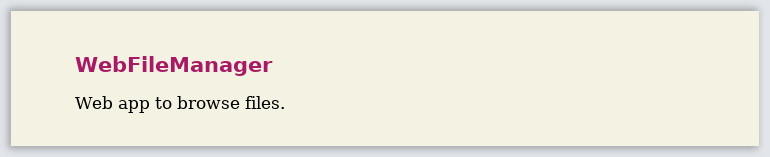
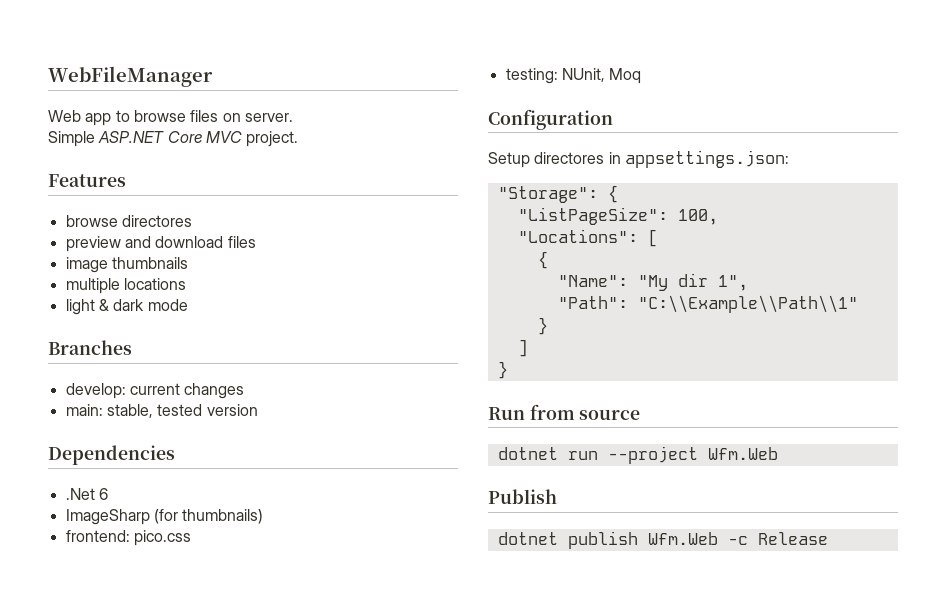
- Web app to browse files.
+ Web app to browse files on server.
+ Simple ASP.NET Core MVC project.
+ Features
+ browse directores
+ preview and download files
+ image thumbnails
+ multiple locations
+ light & dark mode
+ Branches
+ develop: current changes
+ main: stable, tested version
+ Dependencies
+ .Net 6
+ ImageSharp (for thumbnails)
+ frontend: pico.css
+ testing: NUnit, Moq
+ Configuration
+ Setup directores in appsettings.json:
+ "Storage": {
+ "ListPageSize": 100,
+ "Locations": [
+ {
+ "Name": "My dir 1",
+ "Path": "C:\\Example\\Path\\1"
+ }
+ ]
+ }
+ Run from source
+ dotnet run --project Wfm.Web
+ Publish
+ dotnet publish Wfm.Web -c Release

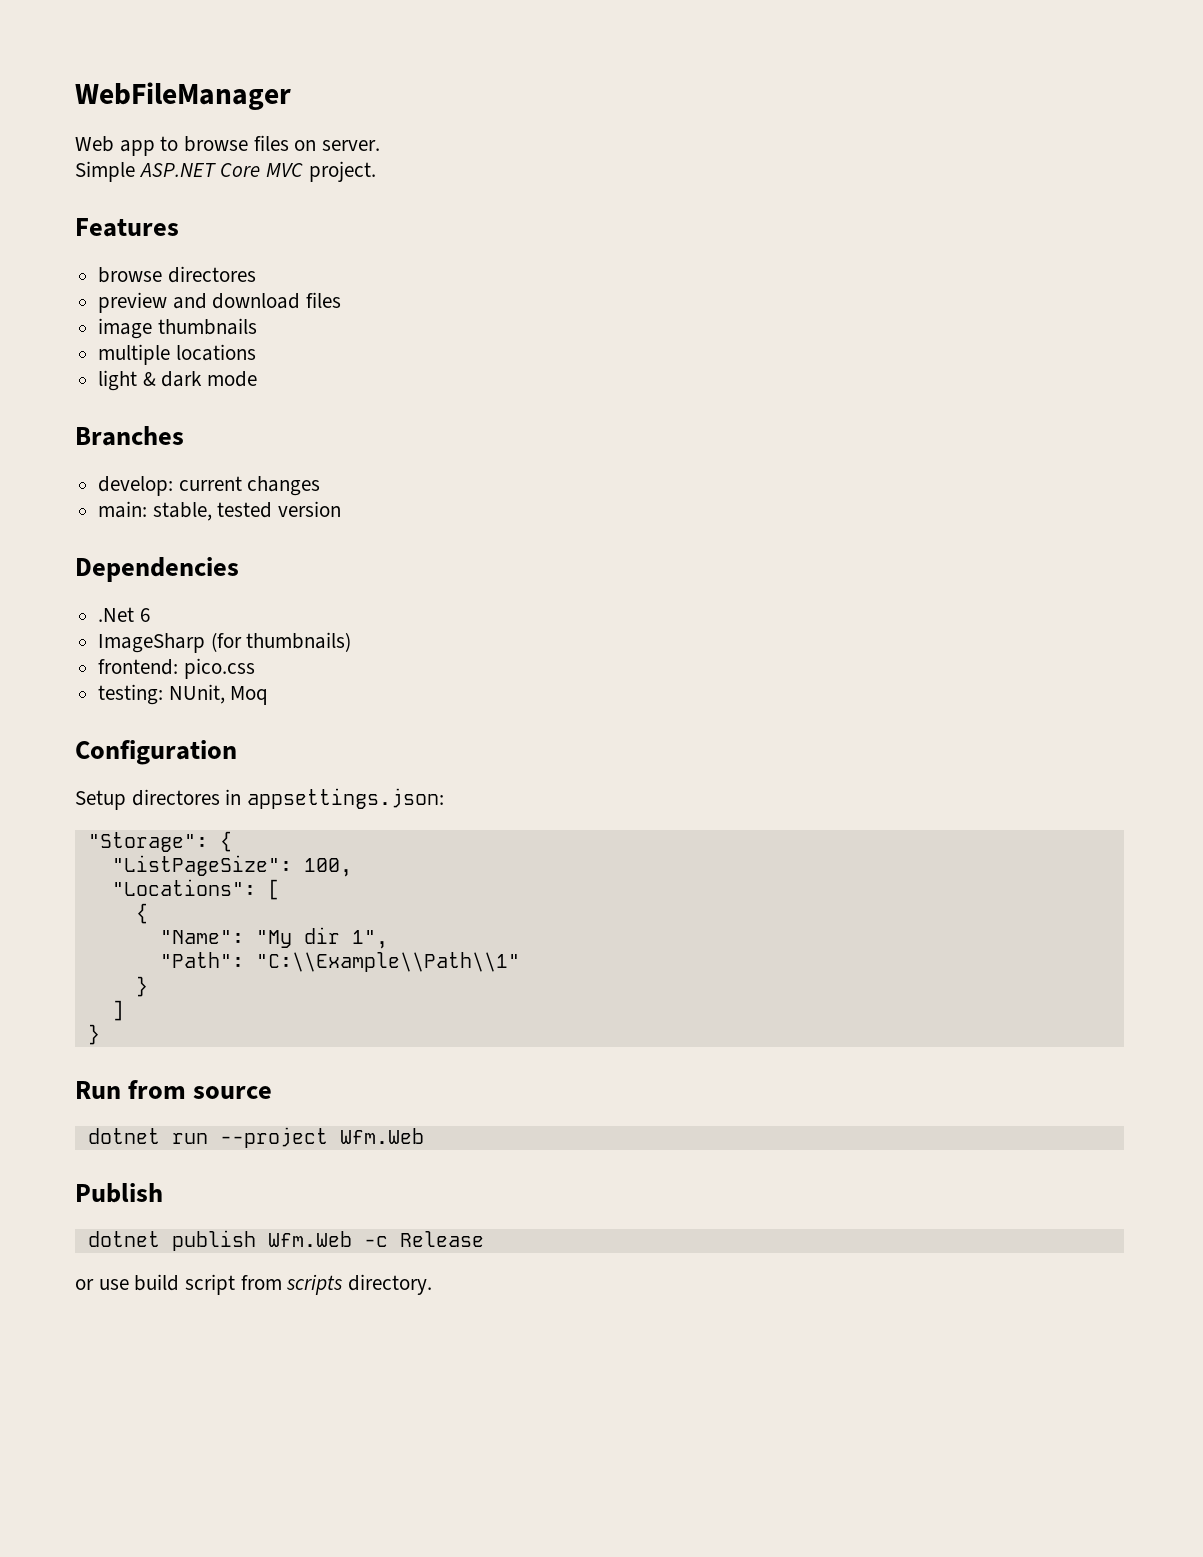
+ or use build script from scripts directory.

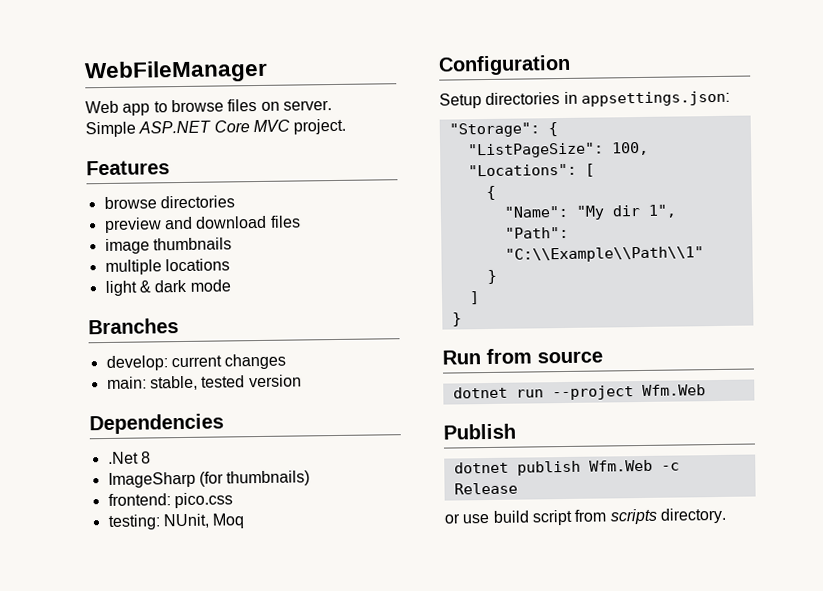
- browse directores
+ browse directories
- .Net 6
+ .Net 8
- Setup directores in appsettings.json:
+ Setup directories in appsettings.json:

